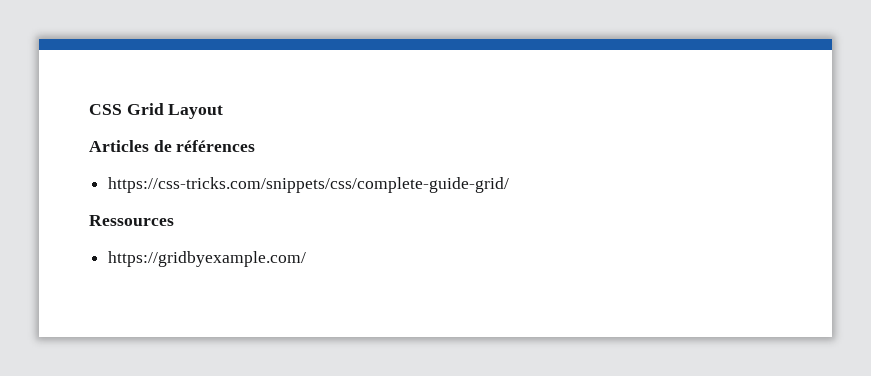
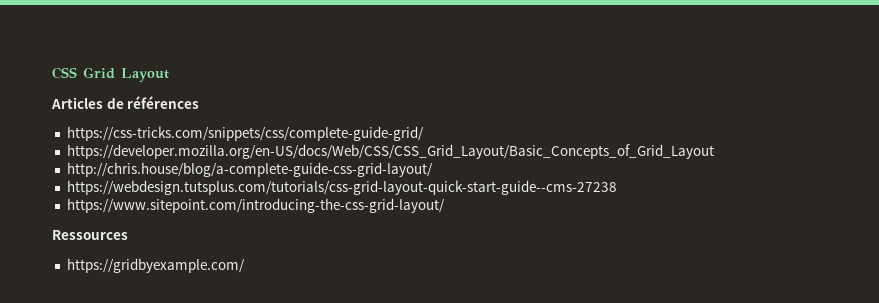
+ https://developer.mozilla.org/en-US/docs/Web/CSS/CSS_Grid_Layout/Basic_Concepts_of_Grid_Layout
+ http://chris.house/blog/a-complete-guide-css-grid-layout/
+ https://webdesign.tutsplus.com/tutorials/css-grid-layout-quick-start-guide--cms-27238
+ https://www.sitepoint.com/introducing-the-css-grid-layout/

